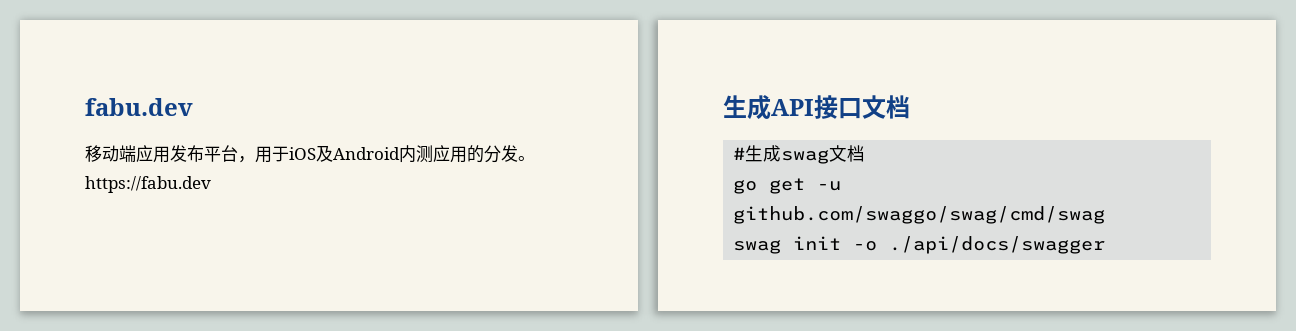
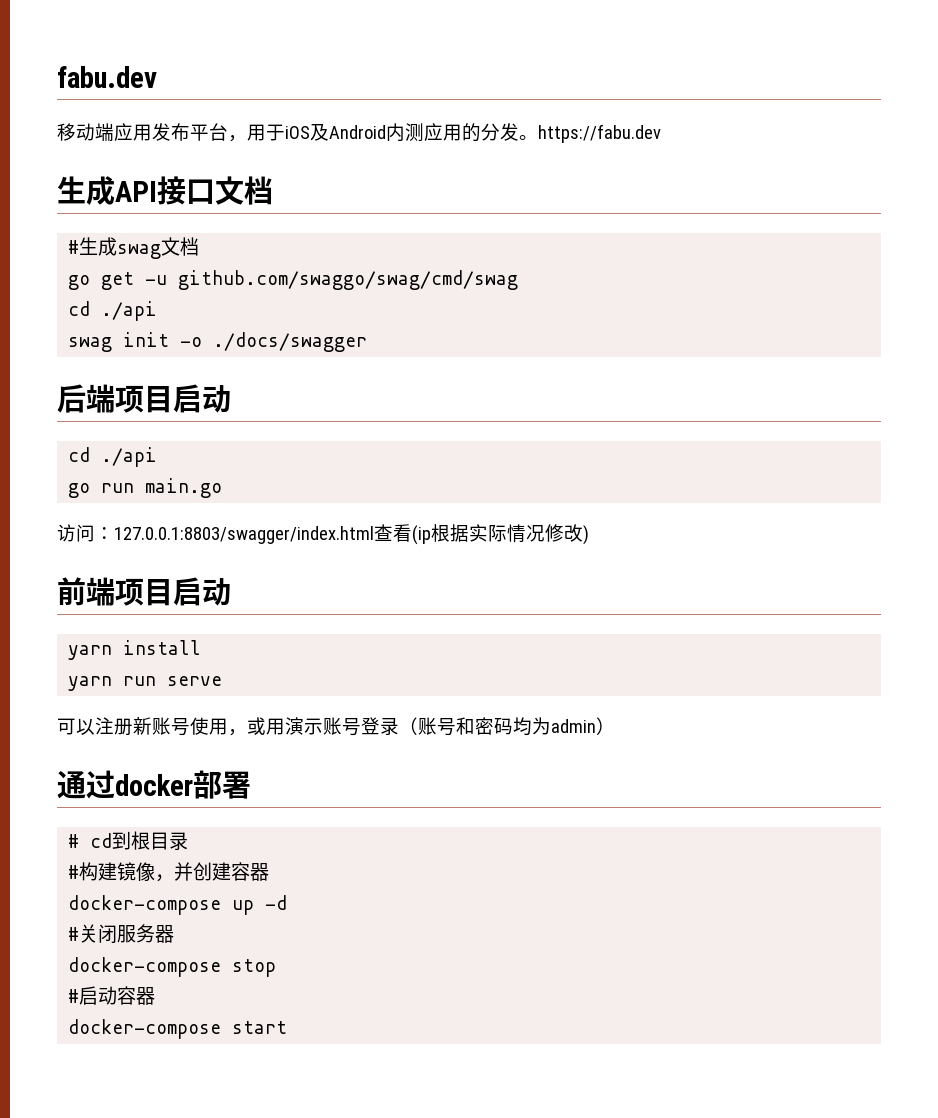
  go get -u github.com/swaggo/swag/cmd/swag
+ cd ./api
- swag init -o ./api/docs/swagger
+ swag init -o ./docs/swagger
+ 后端项目启动
+ cd ./api
+ go run main.go
+ 访问：127.0.0.1:8803/swagger/index.html查看(ip根据实际情况修改)
+ 前端项目启动
+ yarn install
+ yarn run serve
+ 可以注册新账号使用，或用演示账号登录（账号和密码均为admin）
+ 通过docker部署
+ # cd到根目录
+ #构建镜像，并创建容器
+ docker-compose up -d
+ #关闭服务器
+ docker-compose stop
+ #启动容器
+ docker-compose start

